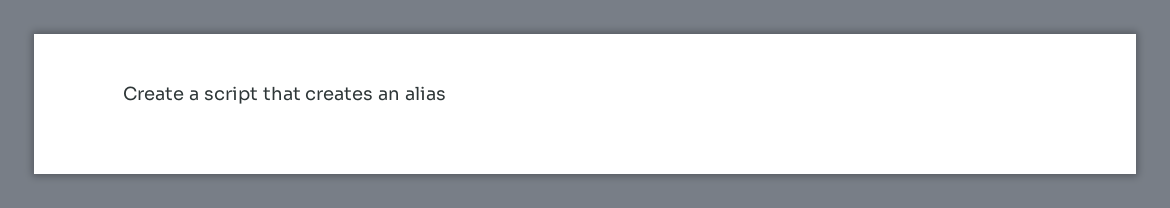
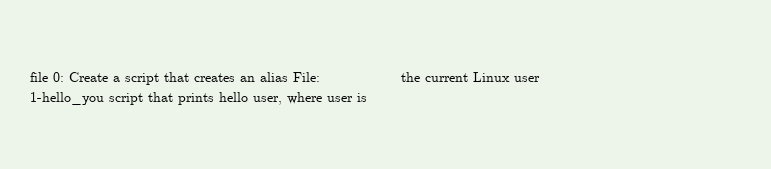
- Create a script that creates an alias
+ file 0: Create a script that creates an alias File: 1-hello_you script that prints hello user, where user is the current Linux user

